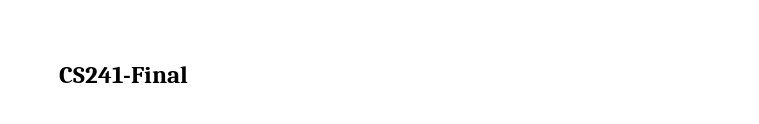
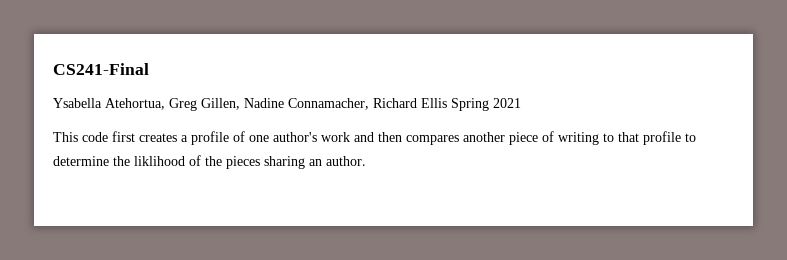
+ Ysabella Atehortua, Greg Gillen, Nadine Connamacher, Richard Ellis Spring 2021
+ This code first creates a profile of one author's work and then compares another piece of writing to that profile to determine the liklihood of the pieces sharing an author.

